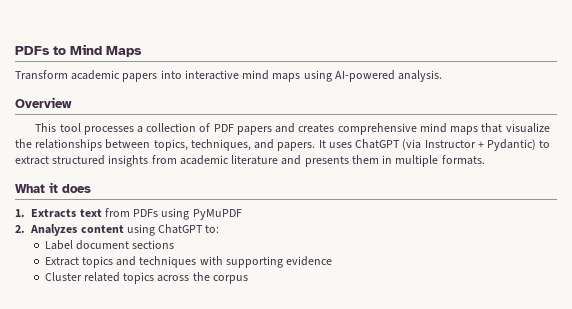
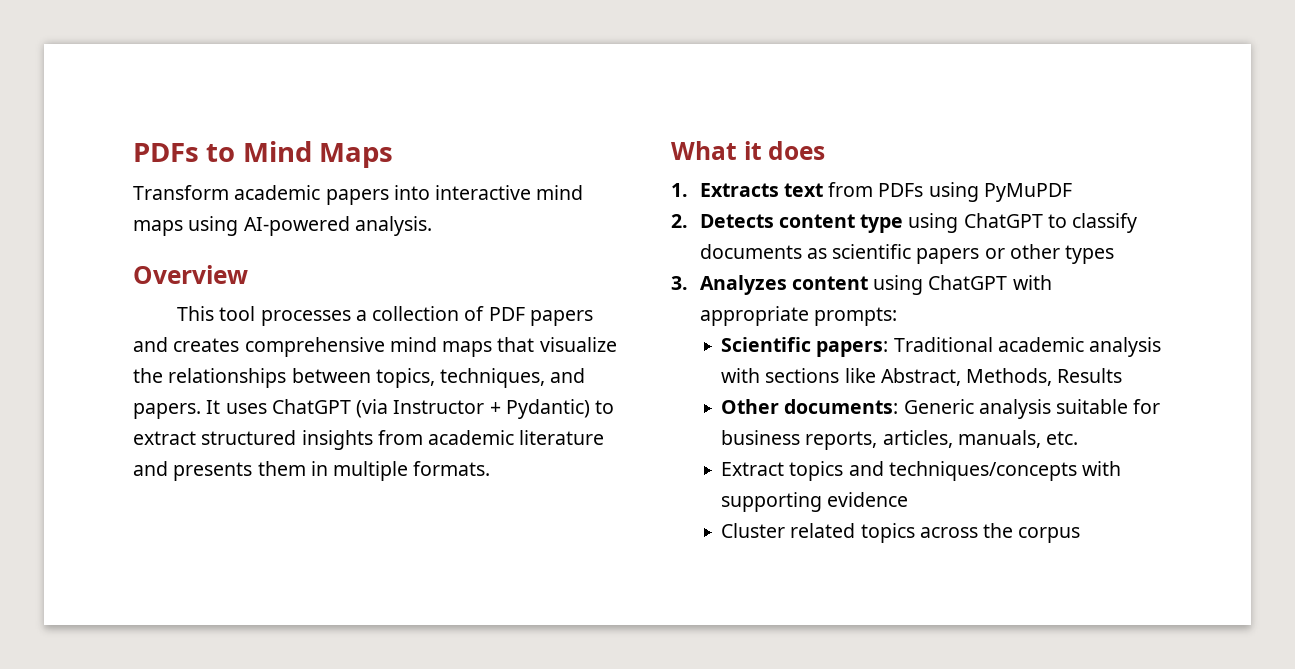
- 2. Analyzes content using ChatGPT to:
- Label document sections
+ 2. Detects content type using ChatGPT to classify documents as scientific papers or other types
+ 3. Analyzes content using ChatGPT with appropriate prompts:
+ Scientific papers: Traditional academic analysis with sections like Abstract, Methods, Results
+ Other documents: Generic analysis suitable for business reports, articles, manuals, etc.
- Extract topics and techniques with supporting evidence
+ Extract topics and techniques/concepts with supporting evidence

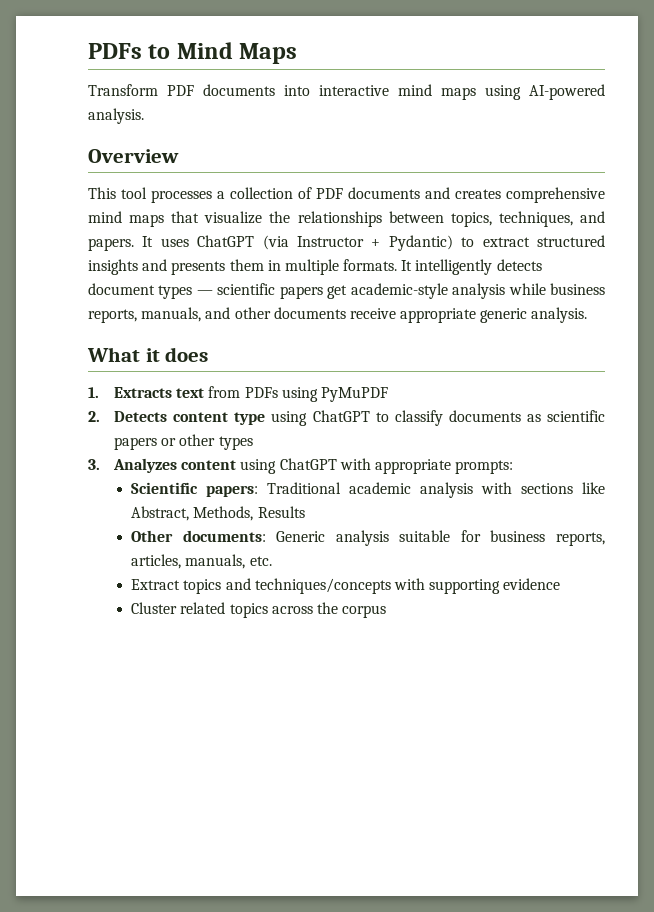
- Transform academic papers into interactive mind maps using AI-powered analysis.
+ Transform PDF documents into interactive mind maps using AI-powered analysis.
- This tool processes a collection of PDF papers and creates comprehensive mind maps that visualize the relationships between topics, techniques, and papers.
+ This tool processes a collection of PDF documents and creates comprehensive mind maps that visualize the relationships between topics, techniques, and papers.
- It uses ChatGPT (via Instructor + Pydantic) to extract structured insights from academic literature and presents them in multiple formats.
+ It uses ChatGPT (via Instructor + Pydantic) to extract structured insights and presents them in multiple formats. It intelligently detects document types — scientific papers get academic-style analysis while business reports, manuals, and other documents receive appropriate generic analysis.

